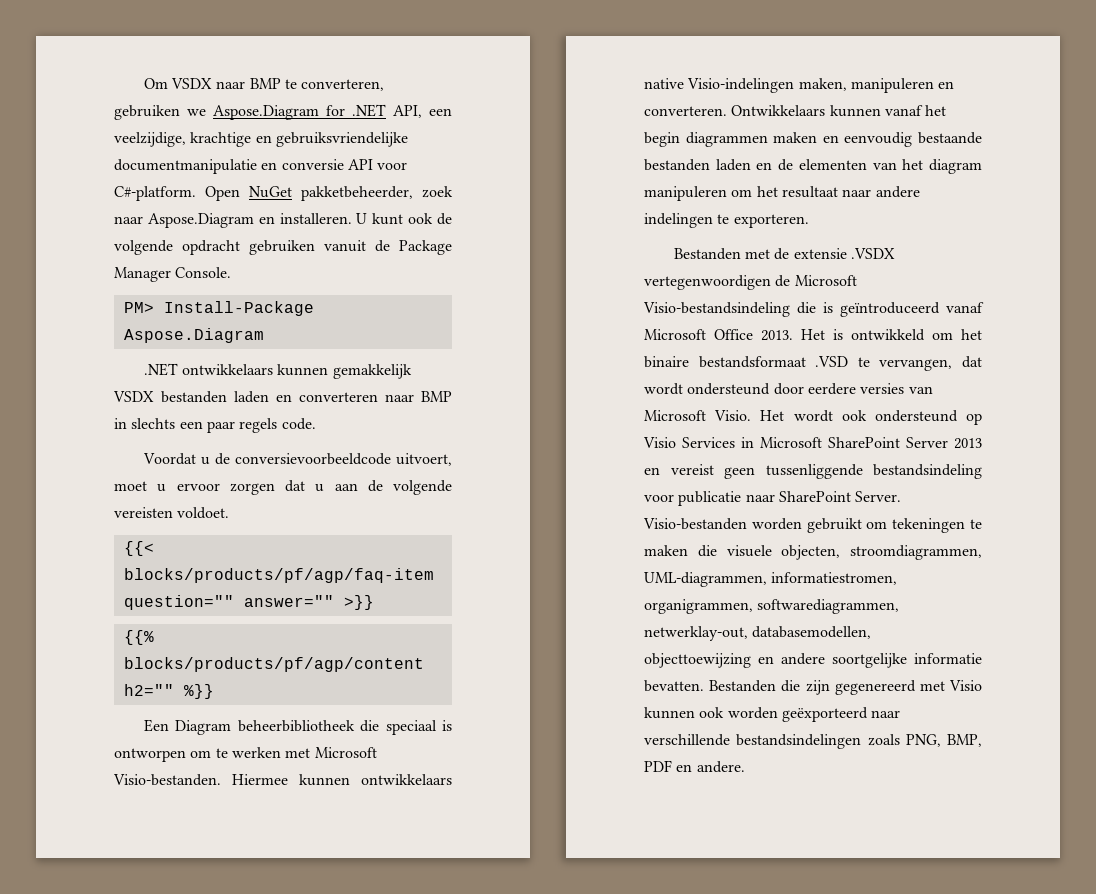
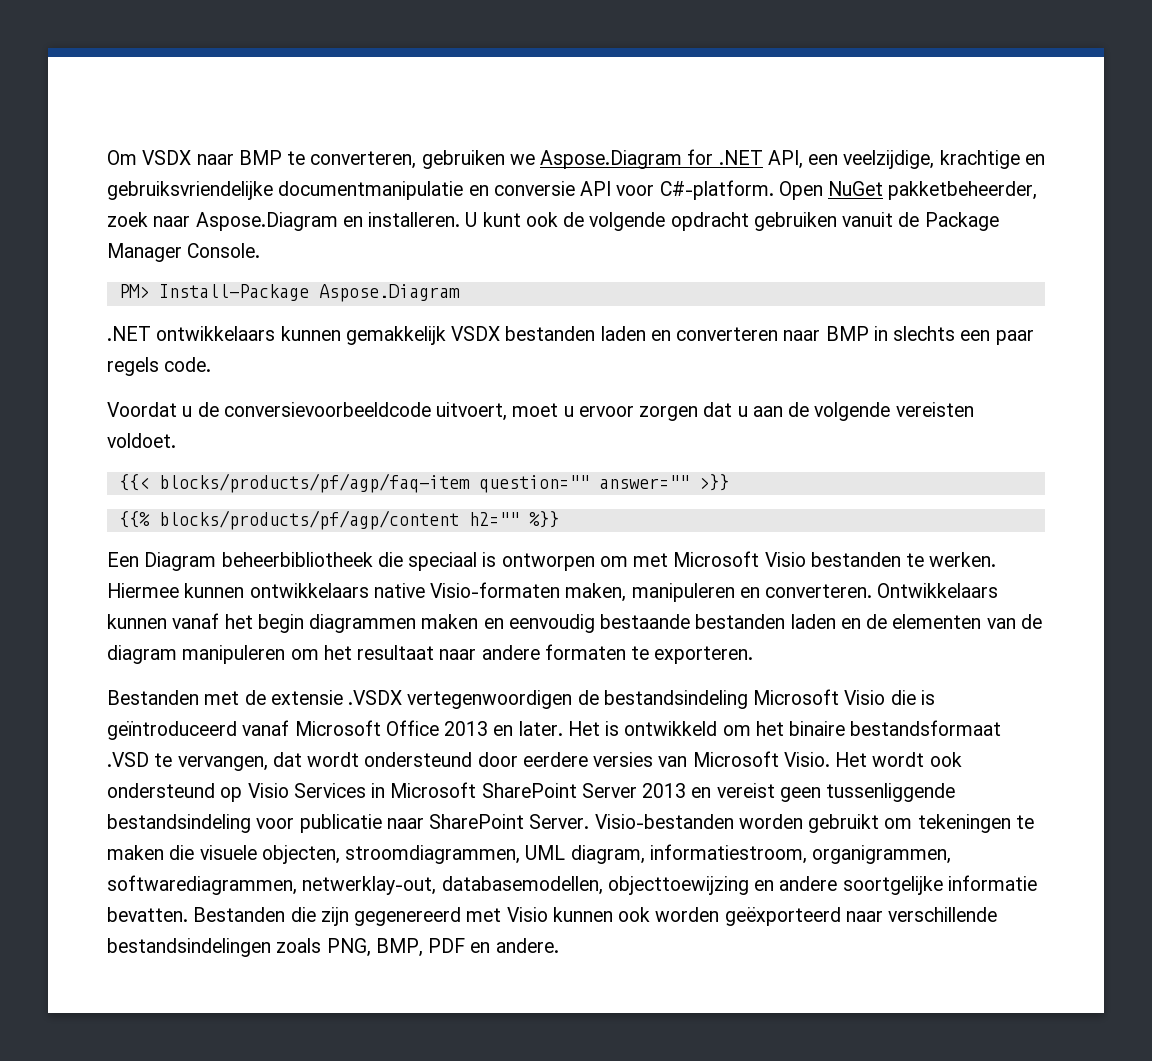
- Een Diagram beheerbibliotheek die speciaal is ontworpen om te werken met Microsoft Visio-bestanden.
+ Een Diagram beheerbibliotheek die speciaal is ontworpen om met Microsoft Visio bestanden te werken.
- Hiermee kunnen ontwikkelaars native Visio-indelingen maken, manipuleren en converteren.
+ Hiermee kunnen ontwikkelaars native Visio-formaten maken, manipuleren en converteren.
- Ontwikkelaars kunnen vanaf het begin diagrammen maken en eenvoudig bestaande bestanden laden en de elementen van het diagram manipuleren om het resultaat naar andere indelingen te exporteren.
+ Ontwikkelaars kunnen vanaf het begin diagrammen maken en eenvoudig bestaande bestanden laden en de elementen van de diagram manipuleren om het resultaat naar andere formaten te exporteren.
- Bestanden met de extensie .VSDX vertegenwoordigen de Microsoft Visio-bestandsindeling die is geïntroduceerd vanaf Microsoft Office 2013.
+ Bestanden met de extensie .VSDX vertegenwoordigen de bestandsindeling Microsoft Visio die is geïntroduceerd vanaf Microsoft Office 2013 en later.
- Visio-bestanden worden gebruikt om tekeningen te maken die visuele objecten, stroomdiagrammen, UML-diagrammen, informatiestromen, organigrammen, softwarediagrammen, netwerklay-out, databasemodellen, objecttoewijzing en andere soortgelijke informatie bevatten.
+ Visio-bestanden worden gebruikt om tekeningen te maken die visuele objecten, stroomdiagrammen, UML diagram, informatiestroom, organigrammen, softwarediagrammen, netwerklay-out, databasemodellen, objecttoewijzing en andere soortgelijke informatie bevatten.

